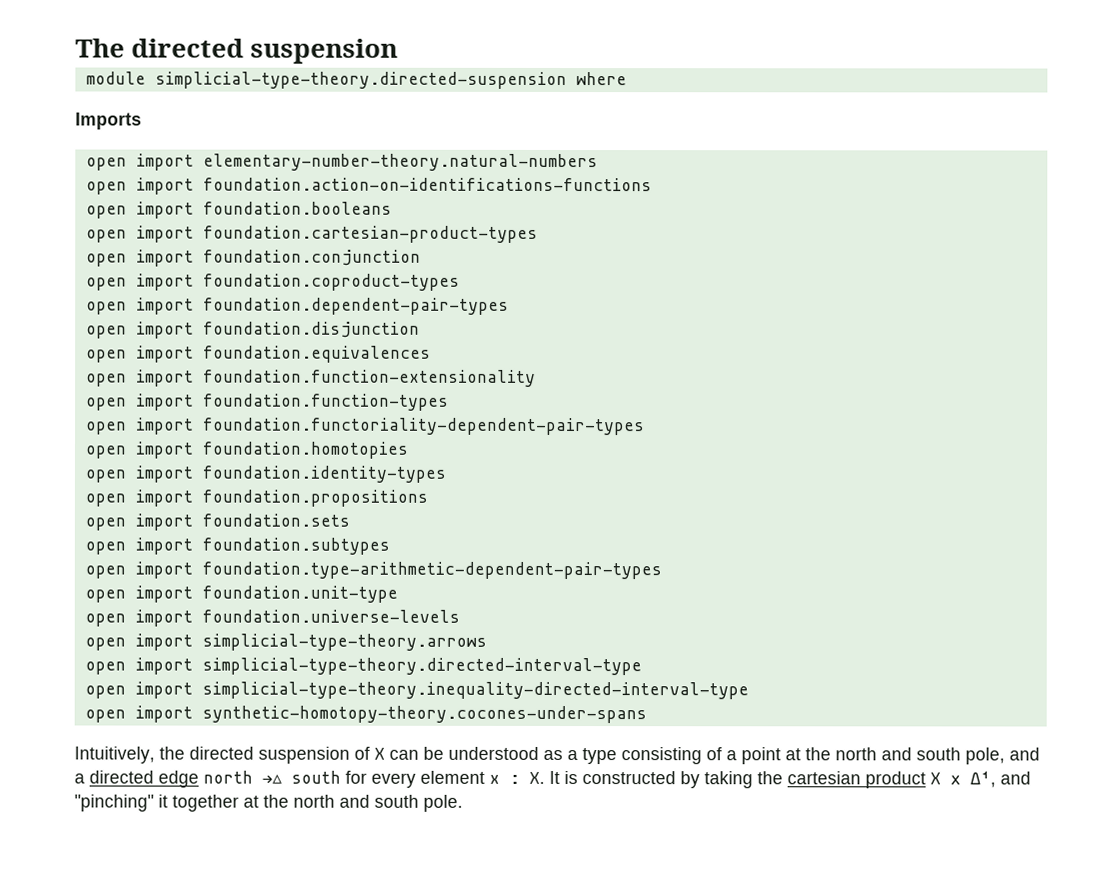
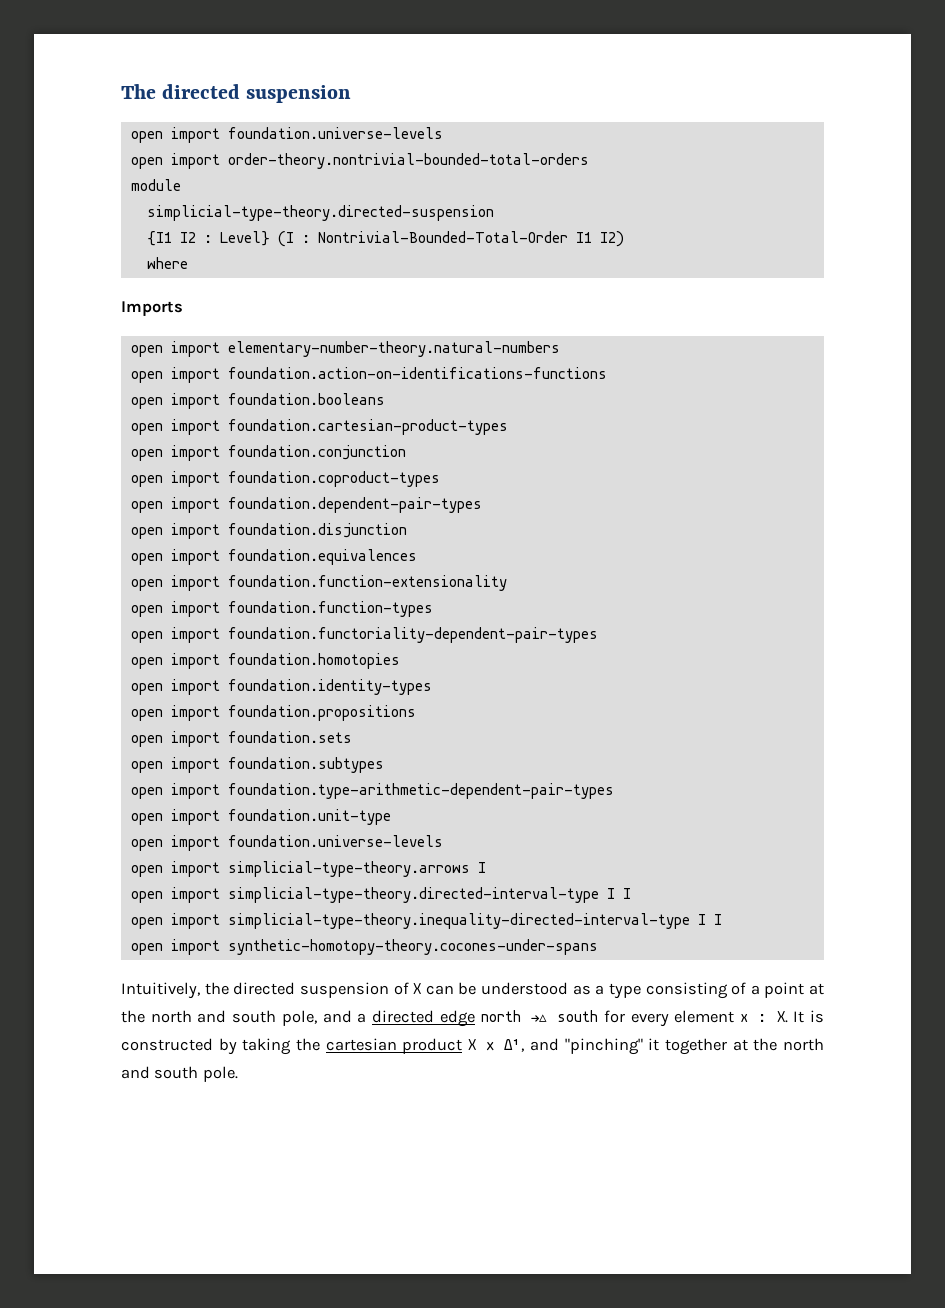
  The directed suspension
+ open import foundation.universe-levels
+ open import order-theory.nontrivial-bounded-total-orders
- module simplicial-type-theory.directed-suspension where
+ module
+ simplicial-type-theory.directed-suspension
+ {I1 I2 : Level} (I : Nontrivial-Bounded-Total-Order I1 I2)
+ where
- open import simplicial-type-theory.arrows
+ open import simplicial-type-theory.arrows I
- open import simplicial-type-theory.directed-interval-type
+ open import simplicial-type-theory.directed-interval-type I I
- open import simplicial-type-theory.inequality-directed-interval-type
+ open import simplicial-type-theory.inequality-directed-interval-type I I

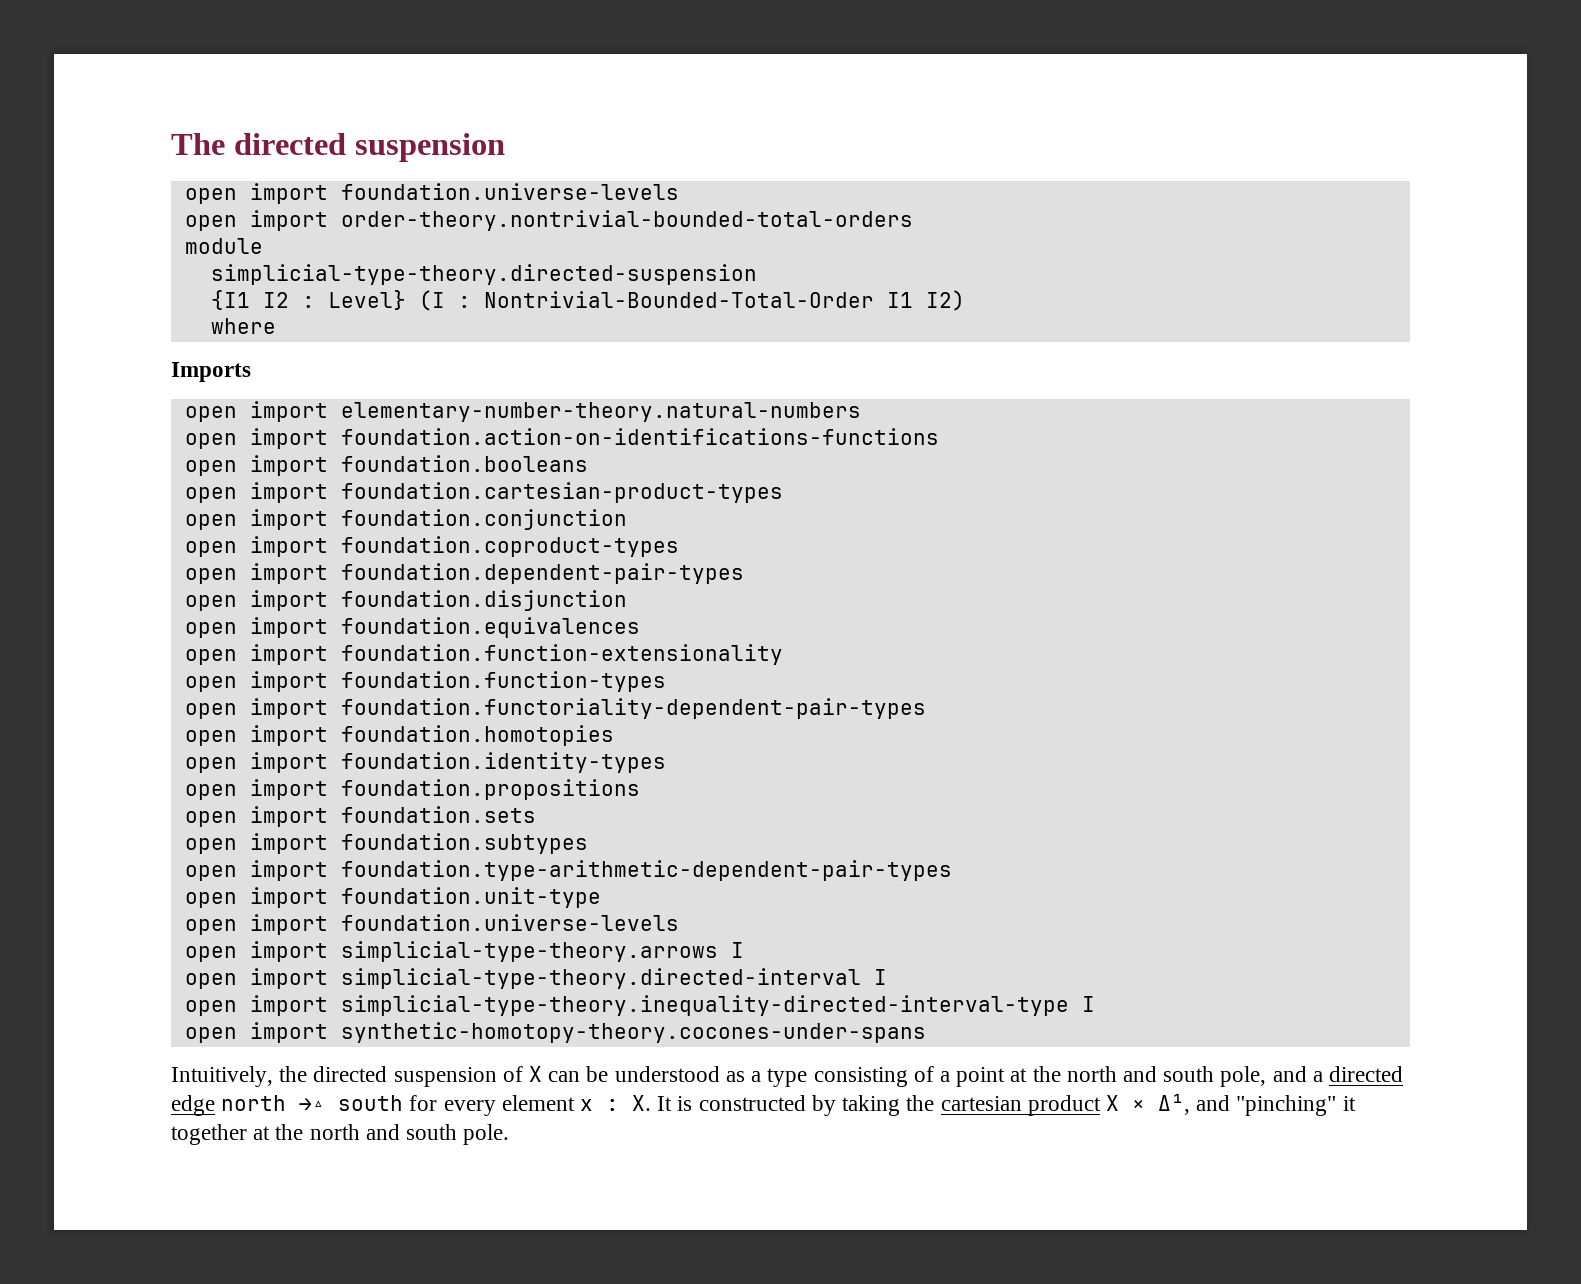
- open import simplicial-type-theory.directed-interval-type I I
+ open import simplicial-type-theory.directed-interval I
- open import simplicial-type-theory.inequality-directed-interval-type I I
+ open import simplicial-type-theory.inequality-directed-interval-type I

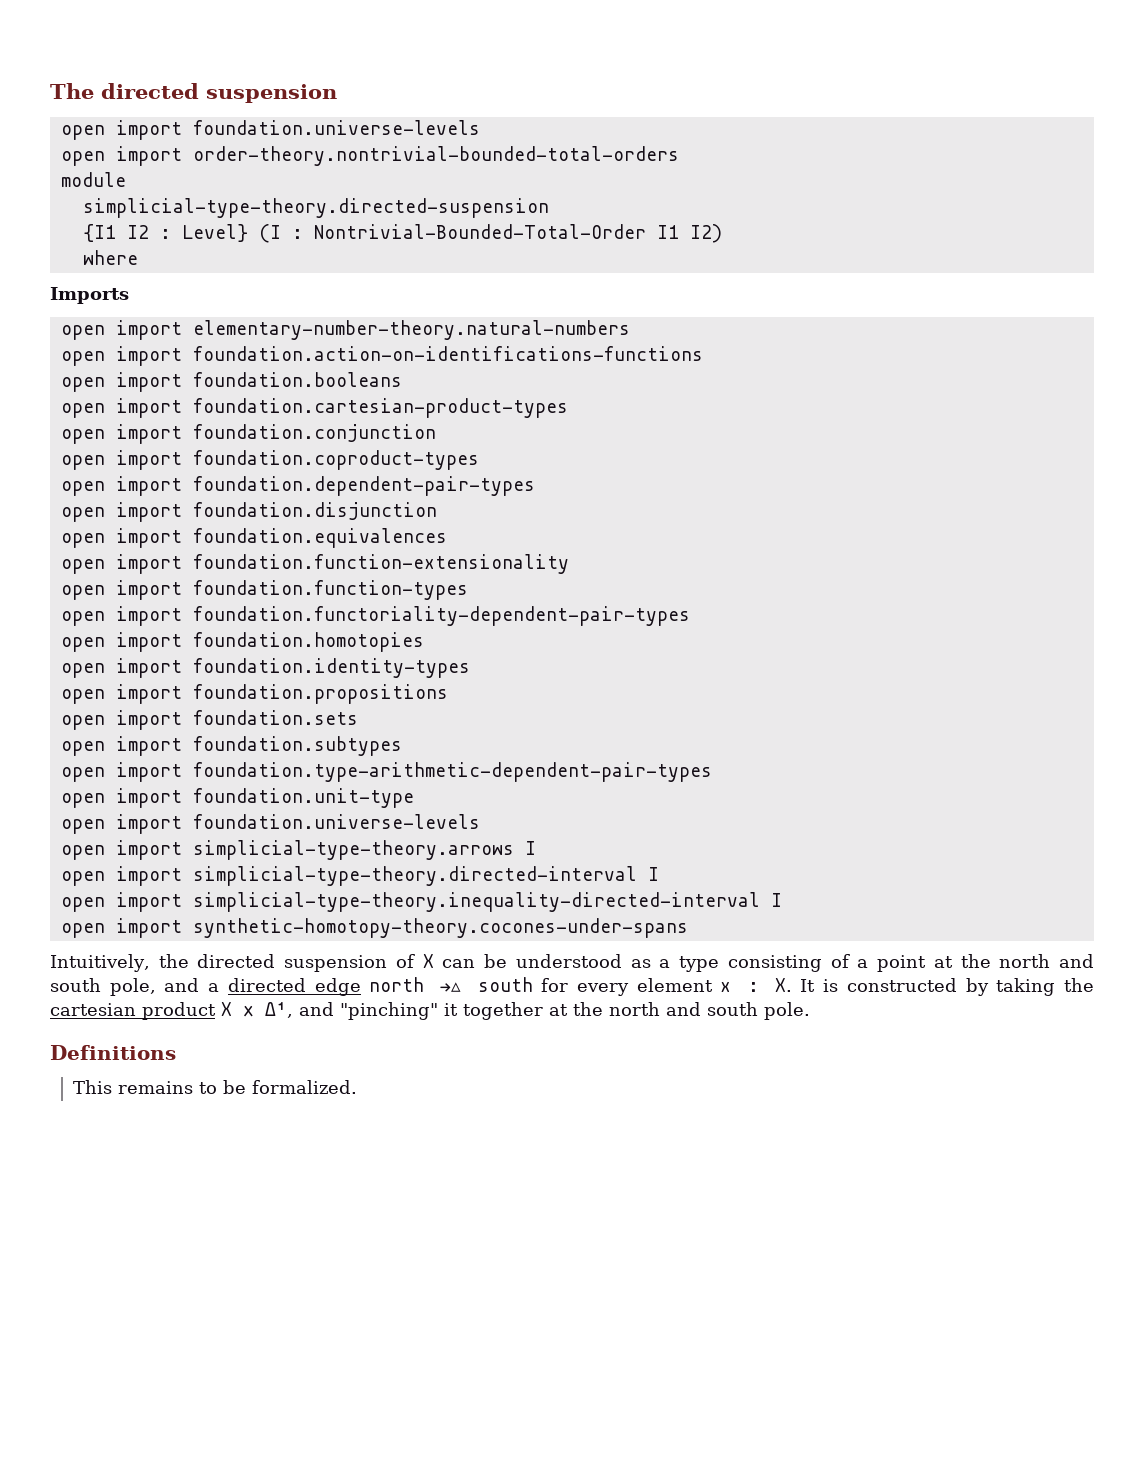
- open import simplicial-type-theory.inequality-directed-interval-type I
+ open import simplicial-type-theory.inequality-directed-interval I
+ Definitions
+ This remains to be formalized.

